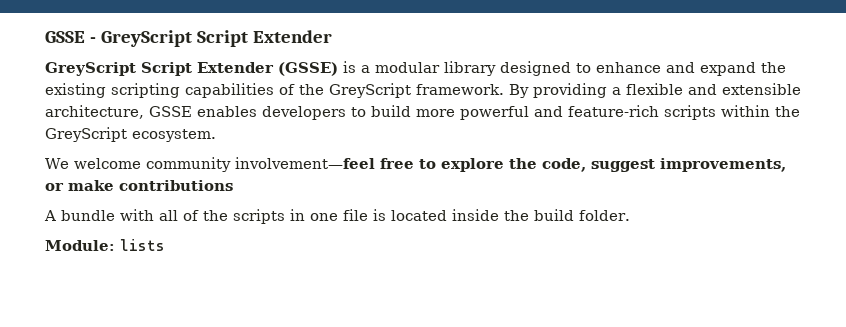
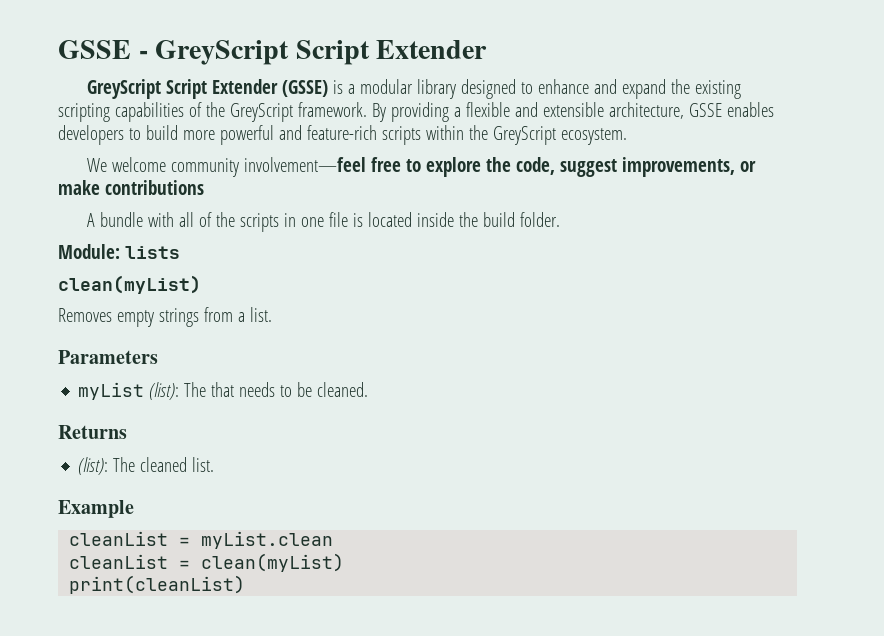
  Module: lists
+ clean(myList)
+ Removes empty strings from a list.
+ Parameters
+ myList (list): The that needs to be cleaned.
+ Returns
+ (list): The cleaned list.
+ Example
+ cleanList = myList.clean
+ cleanList = clean(myList)
+ print(cleanList)

